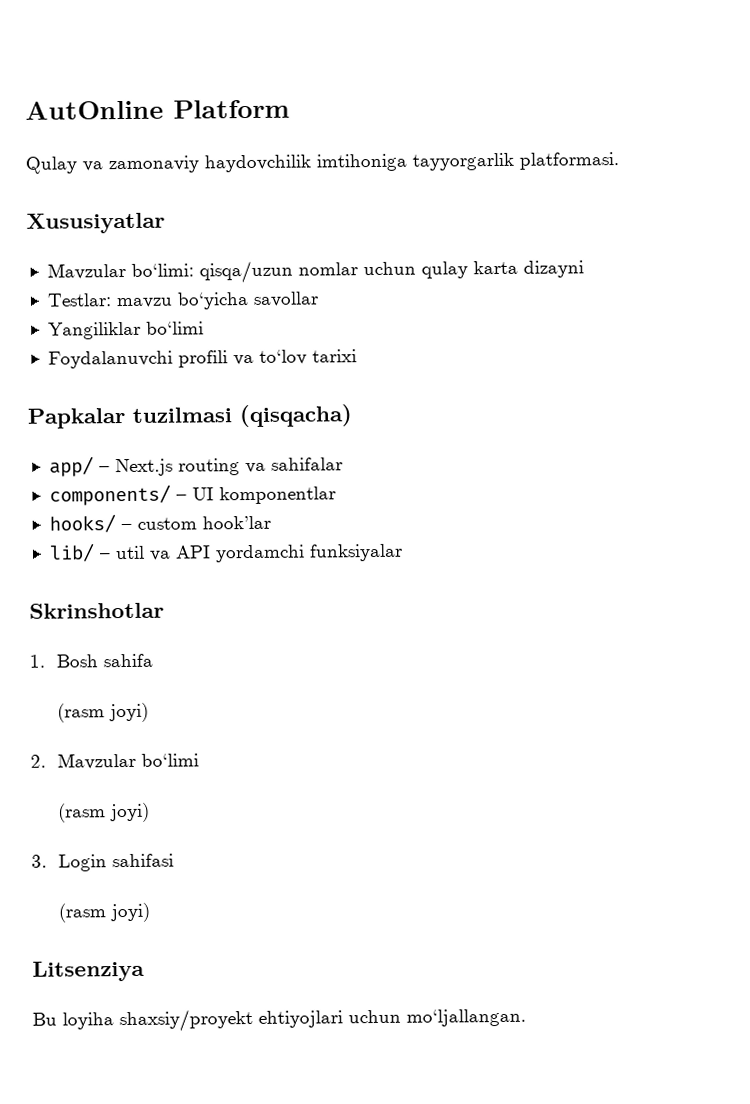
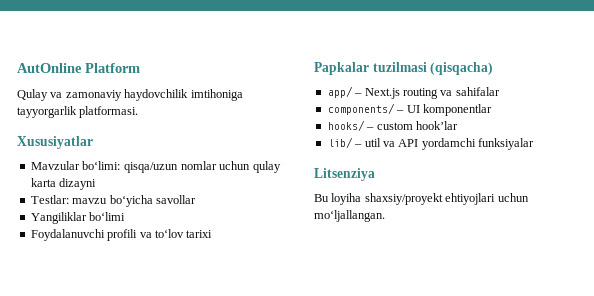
- Skrinshotlar
- 1. Bosh sahifa
- (rasm joyi)
- 2. Mavzular bo‘limi
- (rasm joyi)
- 3. Login sahifasi
- (rasm joyi)

